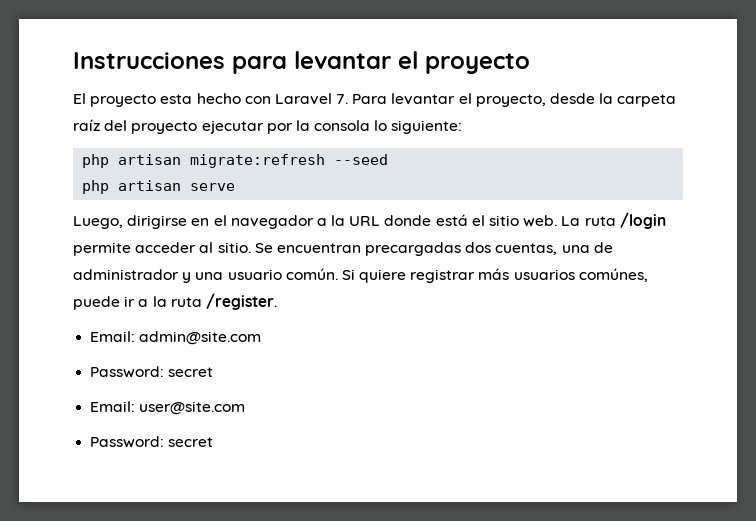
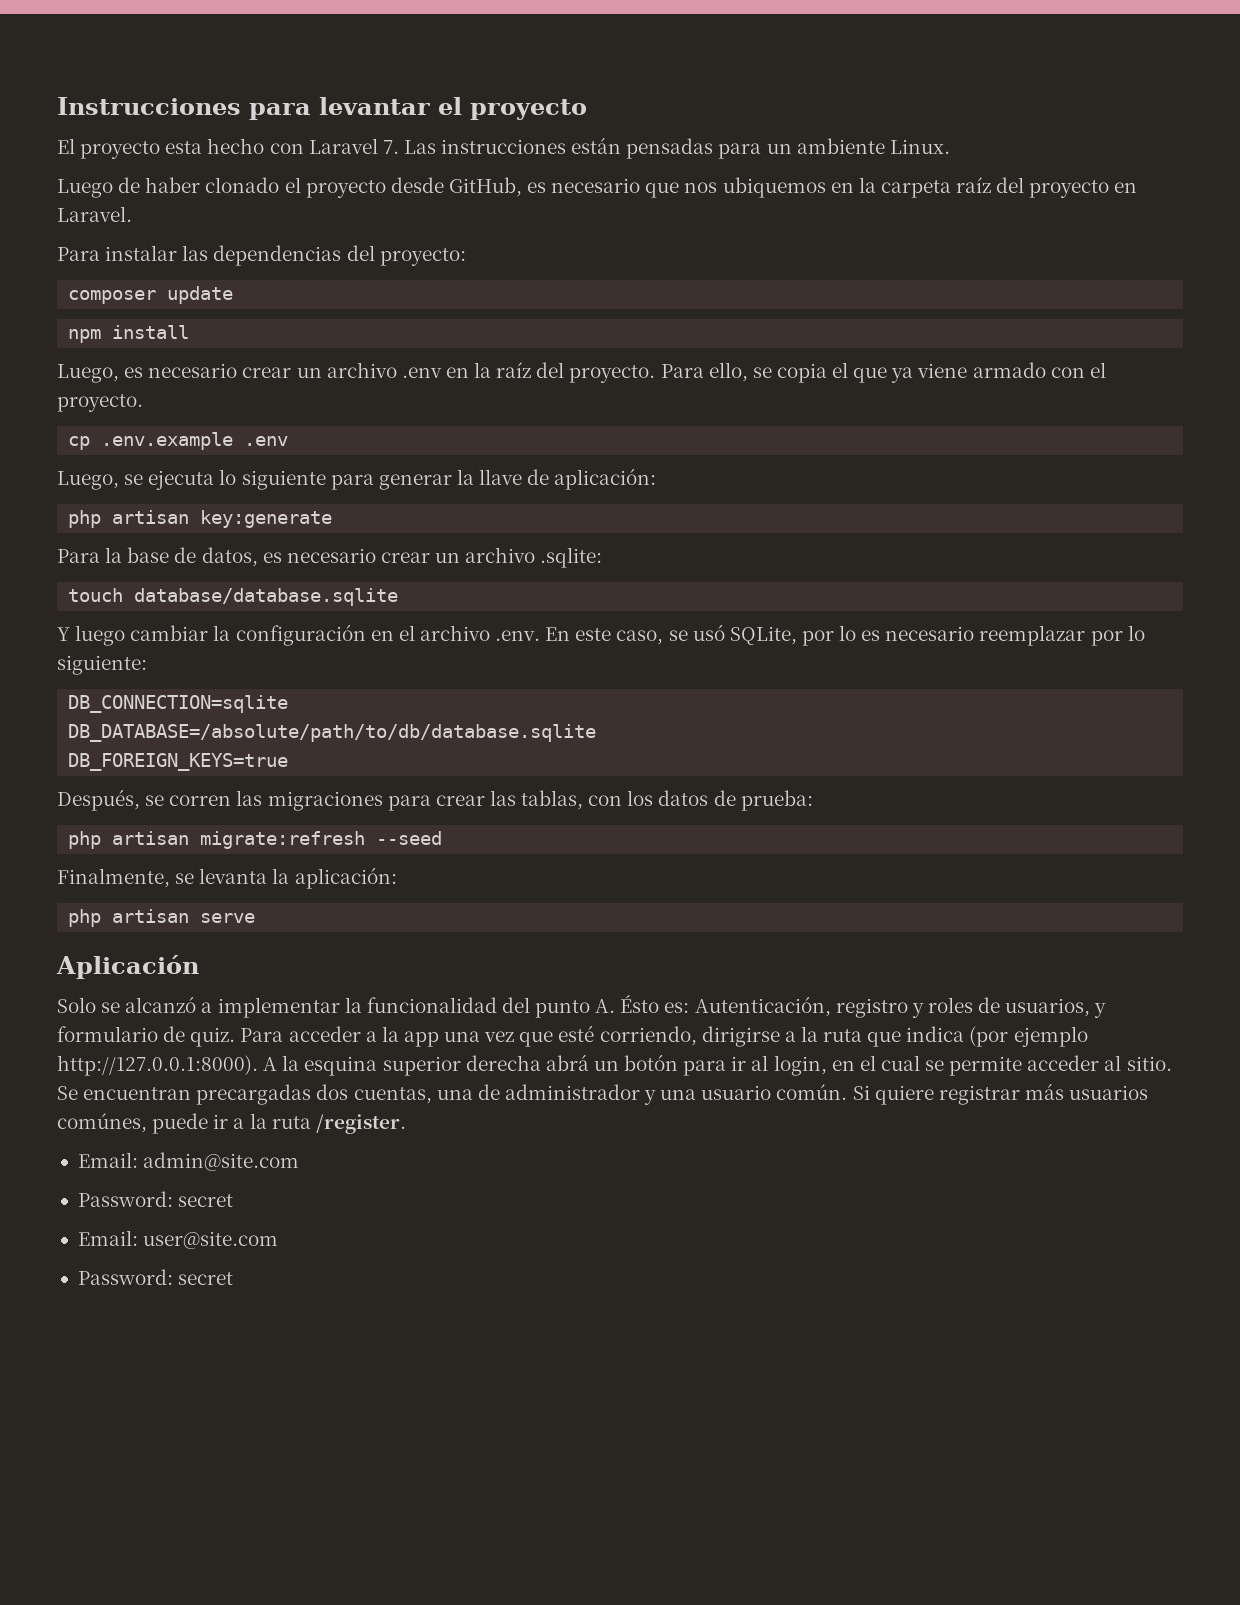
- El proyecto esta hecho con Laravel 7. Para levantar el proyecto, desde la carpeta raíz del proyecto ejecutar por la consola lo siguiente:
+ El proyecto esta hecho con Laravel 7. Las instrucciones están pensadas para un ambiente Linux.
+ Luego de haber clonado el proyecto desde GitHub, es necesario que nos ubiquemos en la carpeta raíz del proyecto en Laravel.
+ Para instalar las dependencias del proyecto:
+ composer update
+ npm install
+ Luego, es necesario crear un archivo .env en la raíz del proyecto. Para ello, se copia el que ya viene armado con el proyecto.
+ cp .env.example .env
+ Luego, se ejecuta lo siguiente para generar la llave de aplicación:
+ php artisan key:generate
+ Para la base de datos, es necesario crear un archivo .sqlite:
+ touch database/database.sqlite
+ Y luego cambiar la configuración en el archivo .env. En este caso, se usó SQLite, por lo es necesario reemplazar por lo siguiente:
+ DB_CONNECTION=sqlite
+ DB_DATABASE=/absolute/path/to/db/database.sqlite
+ DB_FOREIGN_KEYS=true
+ Después, se corren las migraciones para crear las tablas, con los datos de prueba:
  php artisan migrate:refresh --seed
+ Finalmente, se levanta la aplicación:
  php artisan serve
- Luego, dirigirse en el navegador a la URL donde está el sitio web. La ruta /login permite acceder al sitio.
+ Aplicación
+ Solo se alcanzó a implementar la funcionalidad del punto A. Ésto es: Autenticación, registro y roles de usuarios, y formulario de quiz. Para acceder a la app una vez que esté corriendo, dirigirse a la ruta que indica (por ejemplo http://127.0.0.1:8000). A la esquina superior derecha abrá un botón para ir al login, en el cual se permite acceder al sitio.

